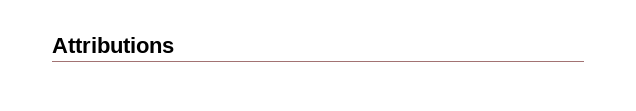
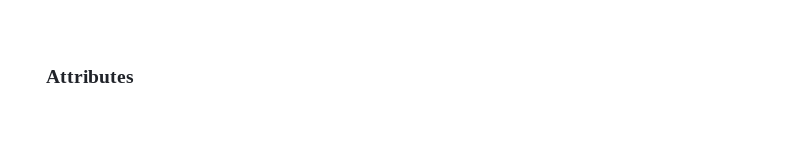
- Attributions
+ Attributes

